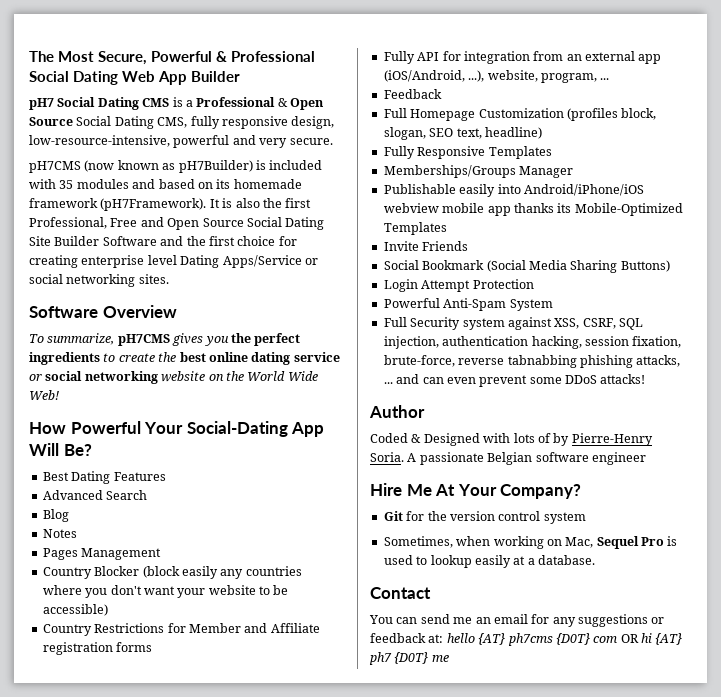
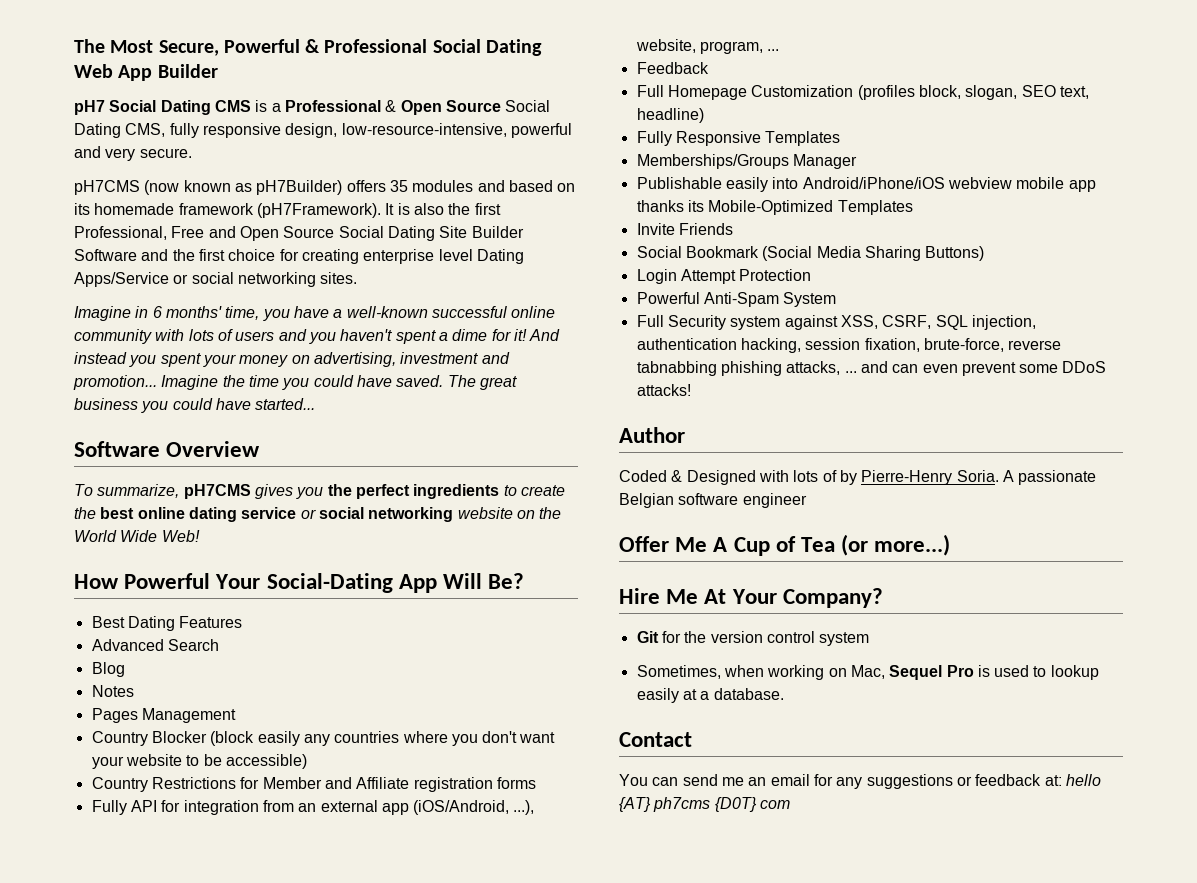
- pH7CMS (now known as pH7Builder) is included with 35 modules and based on its homemade framework (pH7Framework).
+ pH7CMS (now known as pH7Builder) offers 35 modules and based on its homemade framework (pH7Framework).
+ Imagine in 6 months' time, you have a well-known successful online community with lots of users and you haven't spent a dime for it! And instead you spent your money on advertising, investment and promotion... Imagine the time you could have saved. The great business you could have started...
+ Offer Me A Cup of Tea (or more...)
- You can send me an email for any suggestions or feedback at: hello {AT} ph7cms {D0T} com OR hi {AT} ph7 {D0T} me
+ You can send me an email for any suggestions or feedback at: hello {AT} ph7cms {D0T} com

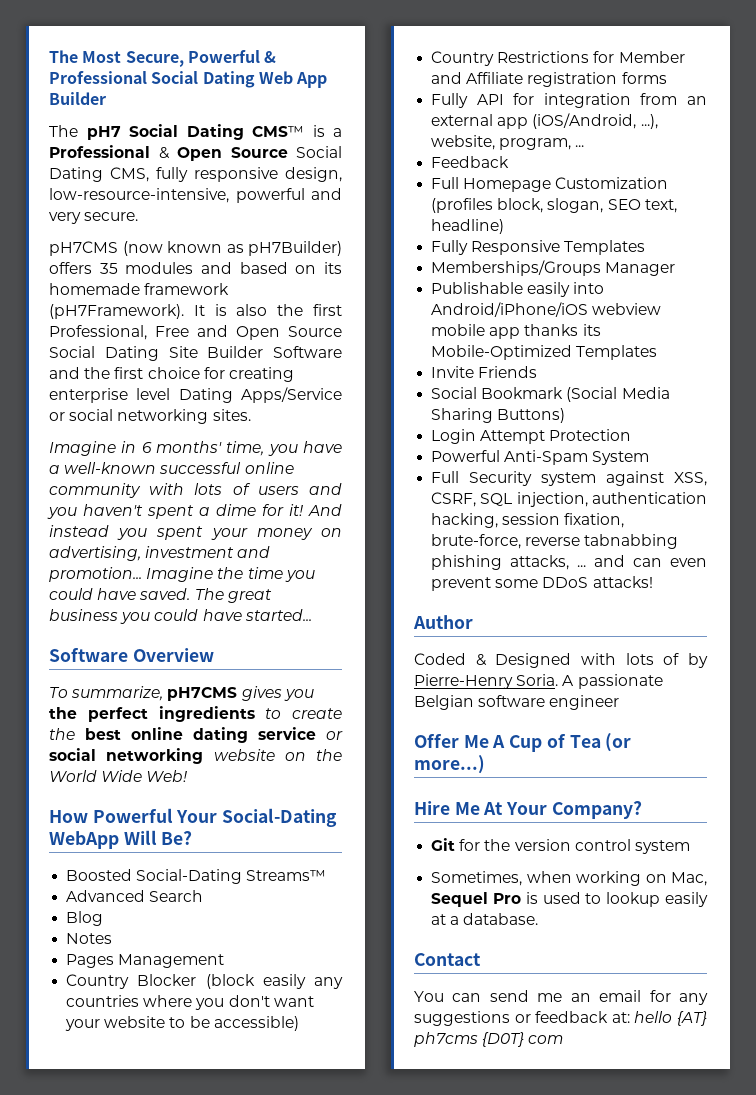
- pH7 Social Dating CMS is a Professional & Open Source Social Dating CMS, fully responsive design, low-resource-intensive, powerful and very secure.
+ The pH7 Social Dating CMS™ is a Professional & Open Source Social Dating CMS, fully responsive design, low-resource-intensive, powerful and very secure.
- How Powerful Your Social-Dating App Will Be?
+ How Powerful Your Social-Dating WebApp Will Be?
- Best Dating Features
+ Boosted Social-Dating Streams™

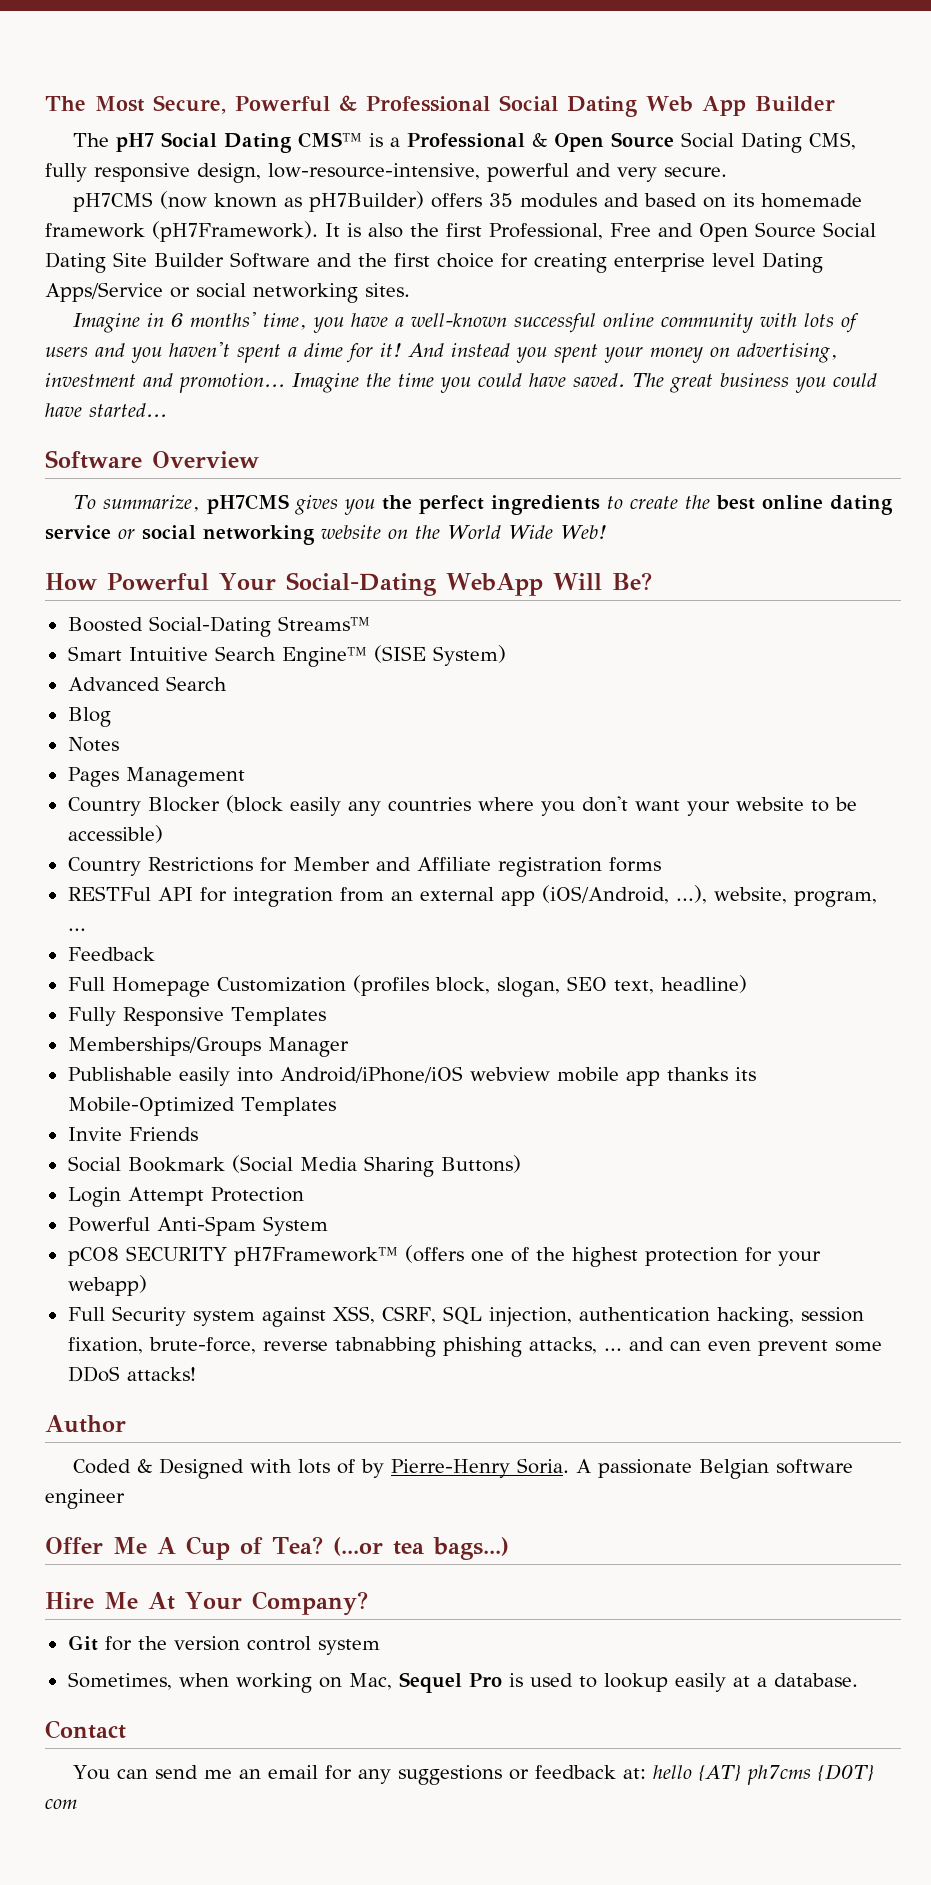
+ Smart Intuitive Search Engine™ (SISE System)
- Fully API for integration from an external app (iOS/Android, ...), website, program, ...
+ RESTFul API for integration from an external app (iOS/Android, ...), website, program, ...
+ pCO8 SECURITY pH7Framework™ (offers one of the highest protection for your webapp)
- Offer Me A Cup of Tea (or more...)
+ Offer Me A Cup of Tea? (...or tea bags...)

